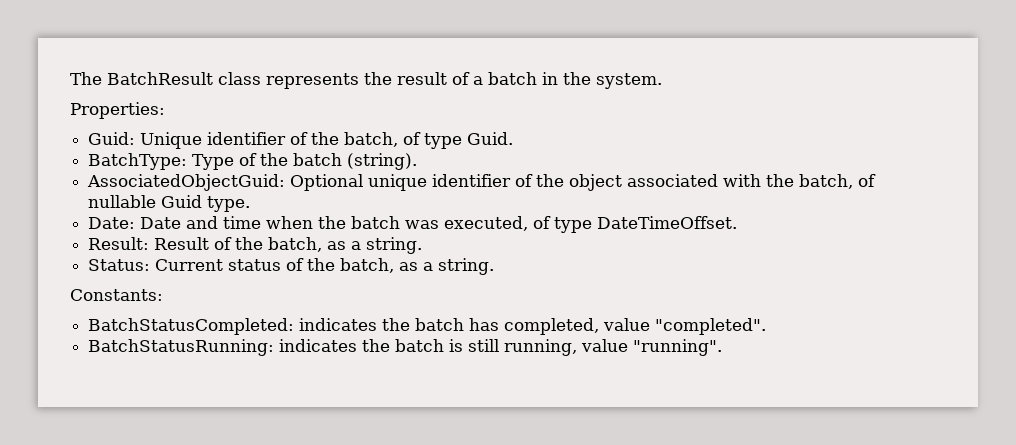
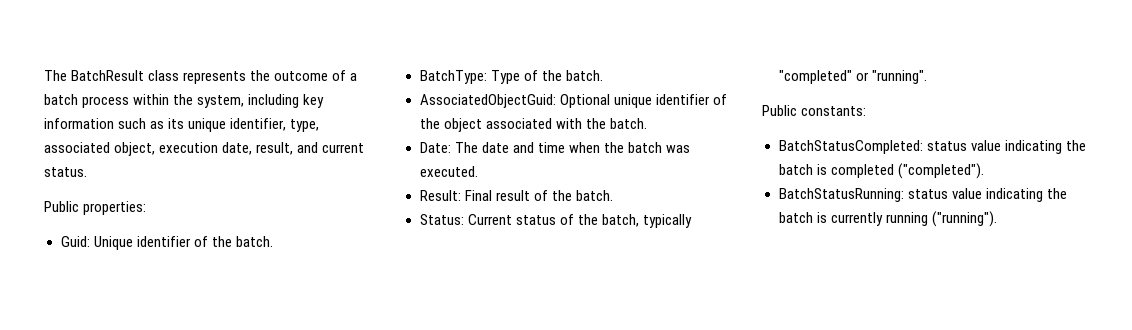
- The BatchResult class represents the result of a batch in the system.
- Properties:
+ The BatchResult class represents the outcome of a batch process within the system, including key information such as its unique identifier, type, associated object, execution date, result, and current status.
+ Public properties:
- Guid: Unique identifier of the batch, of type Guid.
+ Guid: Unique identifier of the batch.
- BatchType: Type of the batch (string).
+ BatchType: Type of the batch.
- AssociatedObjectGuid: Optional unique identifier of the object associated with the batch, of nullable Guid type.
+ AssociatedObjectGuid: Optional unique identifier of the object associated with the batch.
- Date: Date and time when the batch was executed, of type DateTimeOffset.
- Result: Result of the batch, as a string.
+ Date: The date and time when the batch was executed.
+ Result: Final result of the batch.
- Status: Current status of the batch, as a string.
- Constants:
- BatchStatusCompleted: indicates the batch has completed, value "completed".
- BatchStatusRunning: indicates the batch is still running, value "running".
+ Status: Current status of the batch, typically "completed" or "running".
+ Public constants:
+ BatchStatusCompleted: status value indicating the batch is completed ("completed").
+ BatchStatusRunning: status value indicating the batch is currently running ("running").

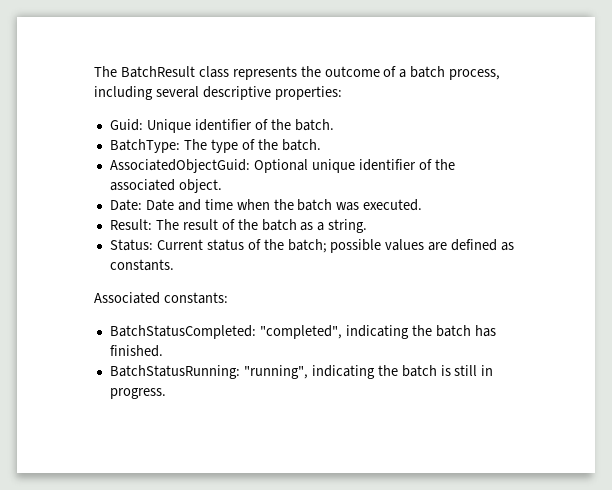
- The BatchResult class represents the outcome of a batch process within the system, including key information such as its unique identifier, type, associated object, execution date, result, and current status.
- Public properties:
+ The BatchResult class represents the outcome of a batch process, including several descriptive properties:
- BatchType: Type of the batch.
+ BatchType: The type of the batch.
- AssociatedObjectGuid: Optional unique identifier of the object associated with the batch.
+ AssociatedObjectGuid: Optional unique identifier of the associated object.
- Date: The date and time when the batch was executed.
+ Date: Date and time when the batch was executed.
- Result: Final result of the batch.
+ Result: The result of the batch as a string.
- Status: Current status of the batch, typically "completed" or "running".
- Public constants:
- BatchStatusCompleted: status value indicating the batch is completed ("completed").
- BatchStatusRunning: status value indicating the batch is currently running ("running").
+ Status: Current status of the batch; possible values are defined as constants.
+ Associated constants:
+ BatchStatusCompleted: "completed", indicating the batch has finished.
+ BatchStatusRunning: "running", indicating the batch is still in progress.

